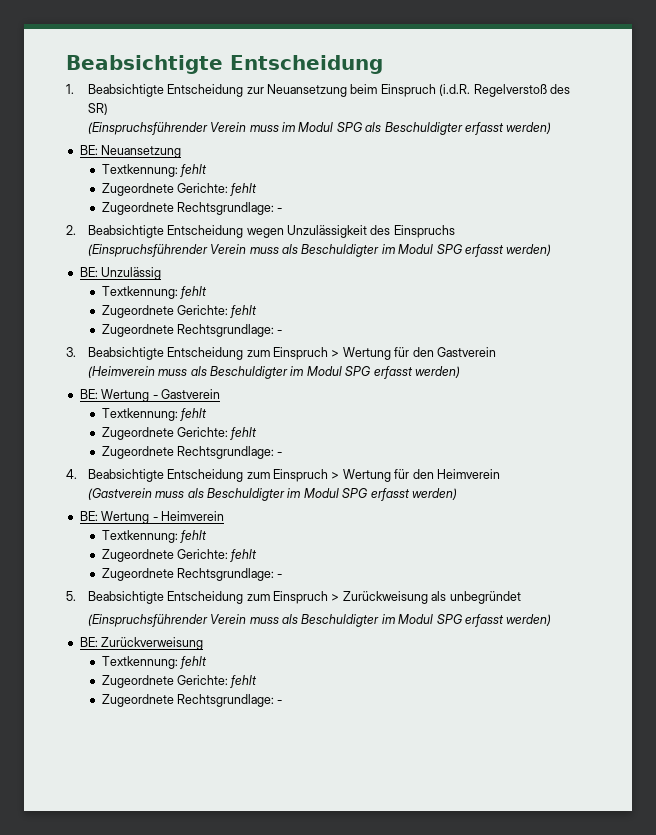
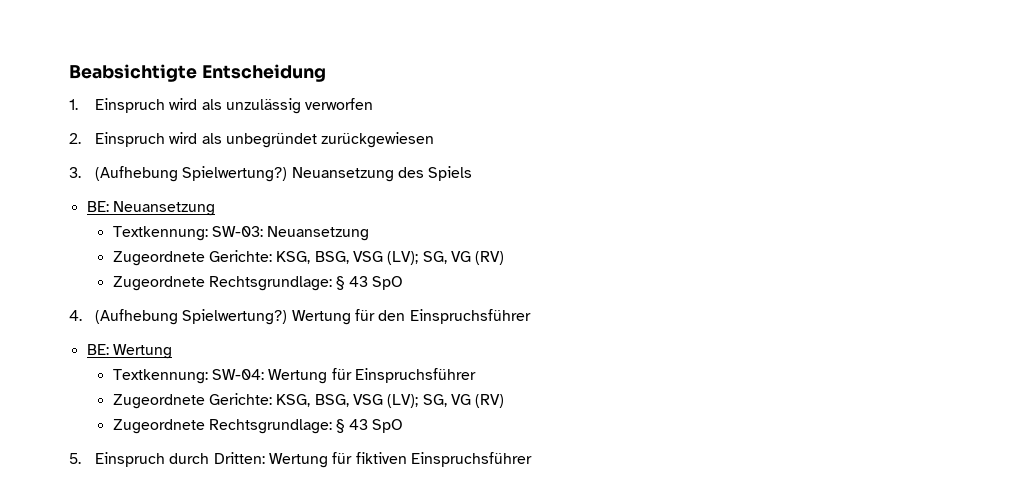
- 1. Beabsichtigte Entscheidung zur Neuansetzung beim Einspruch (i.d.R. Regelverstoß des SR)
- (Einspruchsführender Verein muss im Modul SPG als Beschuldigter erfasst werden)
+ 1. Einspruch wird als unzulässig verworfen
+ 2. Einspruch wird als unbegründet zurückgewiesen
+ 3. (Aufhebung Spielwertung?) Neuansetzung des Spiels
  BE: Neuansetzung
- Textkennung: fehlt
- Zugeordnete Gerichte: fehlt
- Zugeordnete Rechtsgrundlage: -
- 2. Beabsichtigte Entscheidung wegen Unzulässigkeit des Einspruchs
- (Einspruchsführender Verein muss als Beschuldigter im Modul SPG erfasst werden)
- BE: Unzulässig
- Textkennung: fehlt
- Zugeordnete Gerichte: fehlt
- Zugeordnete Rechtsgrundlage: -
- 3. Beabsichtigte Entscheidung zum Einspruch > Wertung für den Gastverein
- (Heimverein muss als Beschuldigter im Modul SPG erfasst werden)
- BE: Wertung - Gastverein
- Textkennung: fehlt
- Zugeordnete Gerichte: fehlt
- Zugeordnete Rechtsgrundlage: -
- 4. Beabsichtigte Entscheidung zum Einspruch > Wertung für den Heimverein
- (Gastverein muss als Beschuldigter im Modul SPG erfasst werden)
- BE: Wertung - Heimverein
- Textkennung: fehlt
- Zugeordnete Gerichte: fehlt
- Zugeordnete Rechtsgrundlage: -
- 5. Beabsichtigte Entscheidung zum Einspruch > Zurückweisung als unbegründet
- (Einspruchsführender Verein muss als Beschuldigter im Modul SPG erfasst werden)
- BE: Zurückverweisung
- Textkennung: fehlt
- Zugeordnete Gerichte: fehlt
- Zugeordnete Rechtsgrundlage: -
+ Textkennung: SW-03: Neuansetzung
+ Zugeordnete Gerichte: KSG, BSG, VSG (LV); SG, VG (RV)
+ Zugeordnete Rechtsgrundlage: § 43 SpO
+ 4. (Aufhebung Spielwertung?) Wertung für den Einspruchsführer
+ BE: Wertung
+ Textkennung: SW-04: Wertung für Einspruchsführer
+ Zugeordnete Gerichte: KSG, BSG, VSG (LV); SG, VG (RV)
+ Zugeordnete Rechtsgrundlage: § 43 SpO
+ 5. Einspruch durch Dritten: Wertung für fiktiven Einspruchsführer

